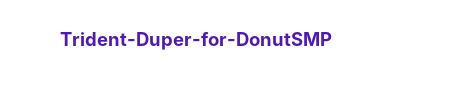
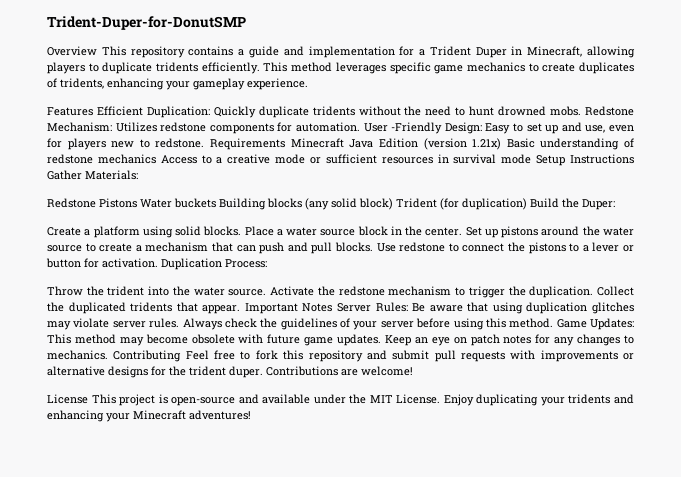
+ Overview This repository contains a guide and implementation for a Trident Duper in Minecraft, allowing players to duplicate tridents efficiently. This method leverages specific game mechanics to create duplicates of tridents, enhancing your gameplay experience.
+ Features Efficient Duplication: Quickly duplicate tridents without the need to hunt drowned mobs. Redstone Mechanism: Utilizes redstone components for automation. User -Friendly Design: Easy to set up and use, even for players new to redstone. Requirements Minecraft Java Edition (version 1.21x) Basic understanding of redstone mechanics Access to a creative mode or sufficient resources in survival mode Setup Instructions Gather Materials:
+ Redstone Pistons Water buckets Building blocks (any solid block) Trident (for duplication) Build the Duper:
+ Create a platform using solid blocks. Place a water source block in the center. Set up pistons around the water source to create a mechanism that can push and pull blocks. Use redstone to connect the pistons to a lever or button for activation. Duplication Process:
+ Throw the trident into the water source. Activate the redstone mechanism to trigger the duplication. Collect the duplicated tridents that appear. Important Notes Server Rules: Be aware that using duplication glitches may violate server rules. Always check the guidelines of your server before using this method. Game Updates: This method may become obsolete with future game updates. Keep an eye on patch notes for any changes to mechanics. Contributing Feel free to fork this repository and submit pull requests with improvements or alternative designs for the trident duper. Contributions are welcome!
+ License This project is open-source and available under the MIT License. Enjoy duplicating your tridents and enhancing your Minecraft adventures!

